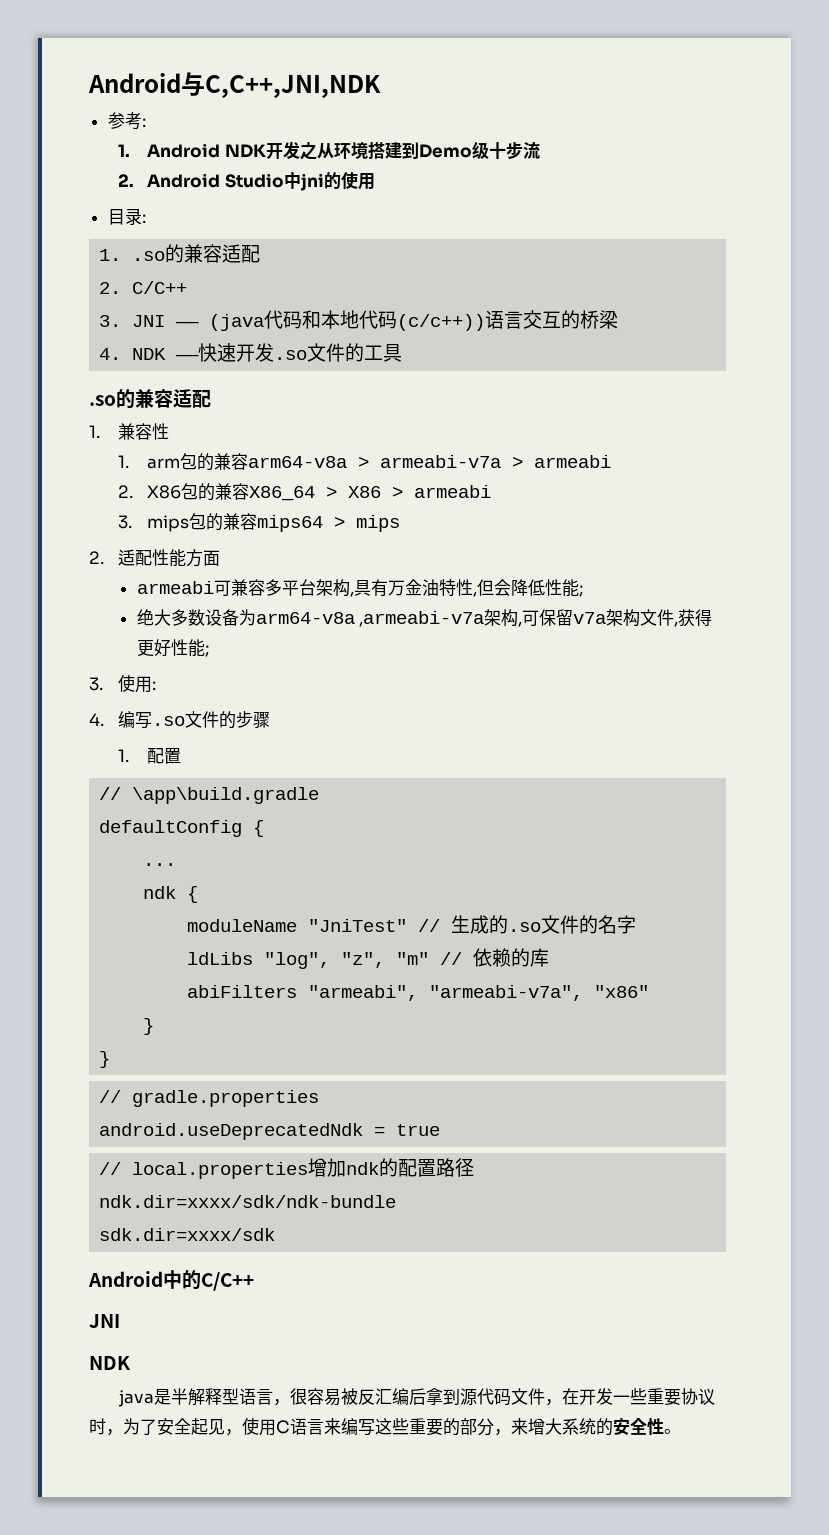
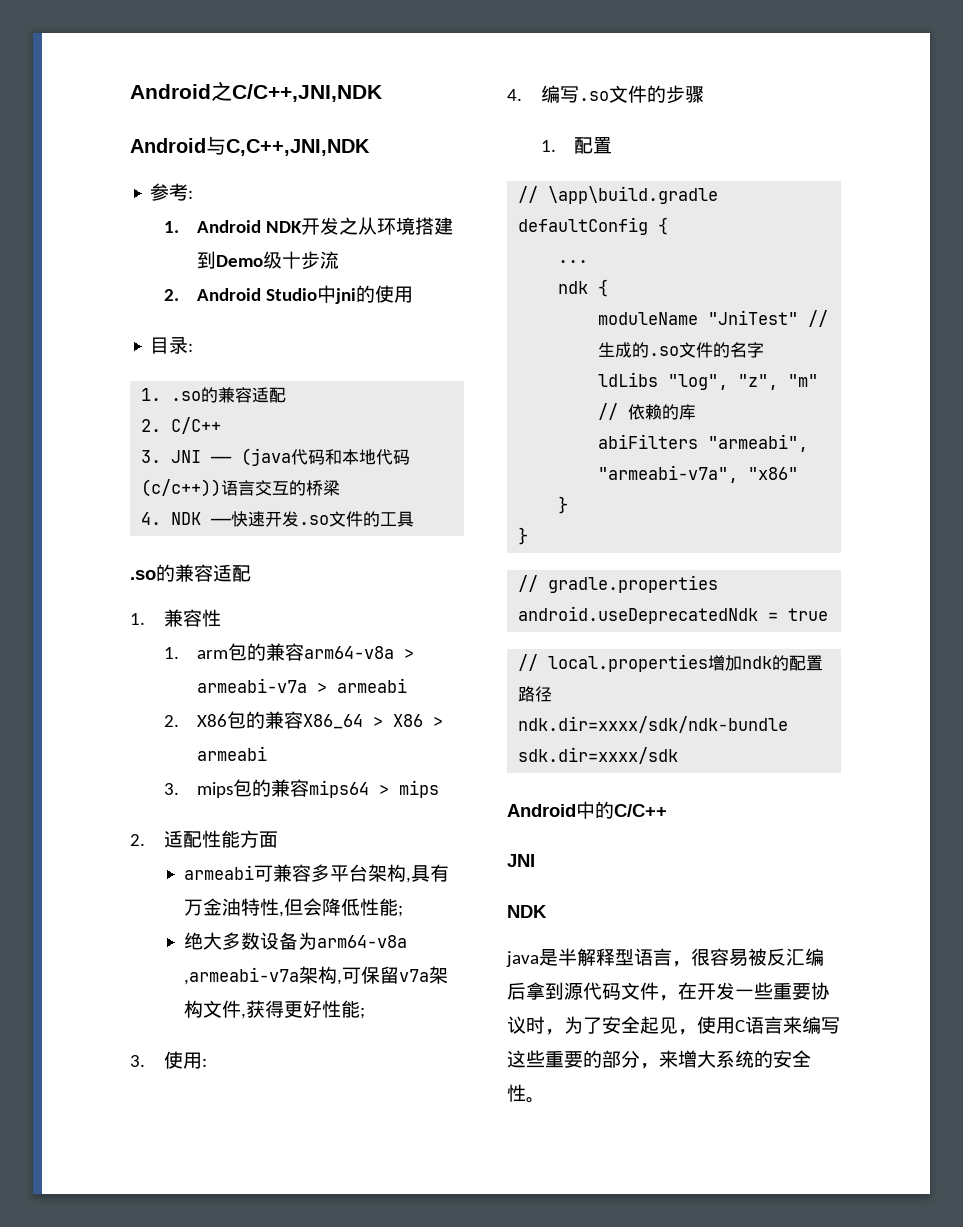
+ Android之C/C++,JNI,NDK

